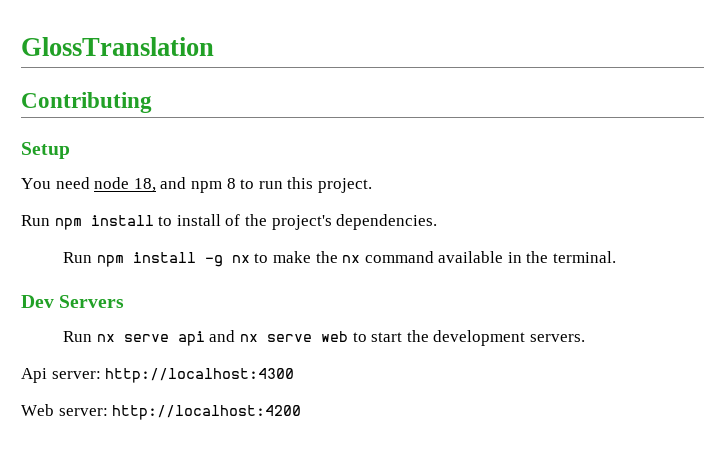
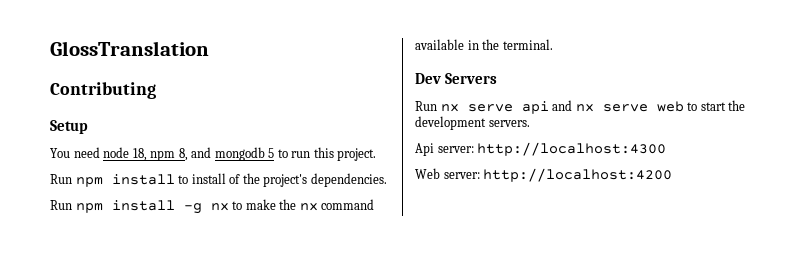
- You need node 18, and npm 8 to run this project.
+ You need node 18, npm 8, and mongodb 5 to run this project.

